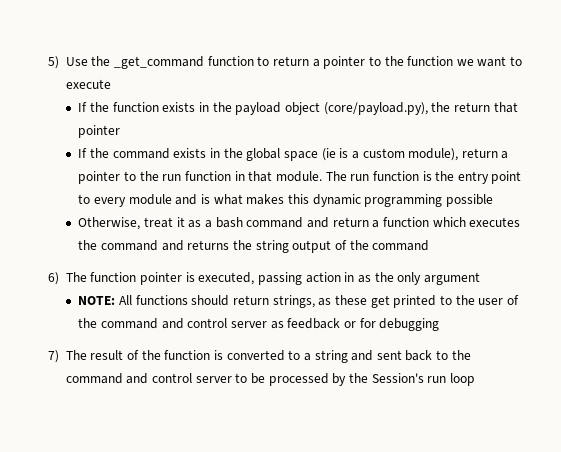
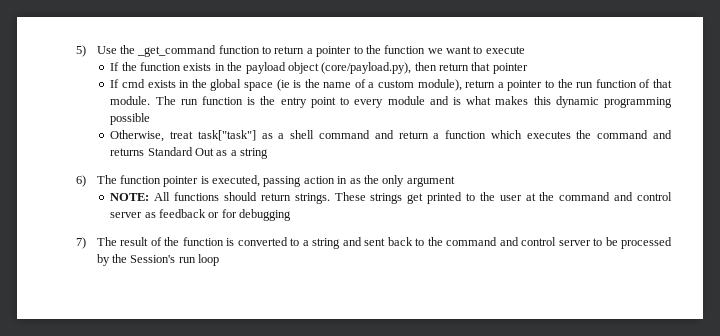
- If the function exists in the payload object (core/payload.py), the return that pointer
+ If the function exists in the payload object (core/payload.py), then return that pointer
- If the command exists in the global space (ie is a custom module), return a pointer to the run function in that module.
+ If cmd exists in the global space (ie is the name of a custom module), return a pointer to the run function of that module.
- Otherwise, treat it as a bash command and return a function which executes the command and returns the string output of the command
+ Otherwise, treat task["task"] as a shell command and return a function which executes the command and returns Standard Out as a string
- NOTE: All functions should return strings, as these get printed to the user of the command and control server as feedback or for debugging
+ NOTE: All functions should return strings. These strings get printed to the user at the command and control server as feedback or for debugging

